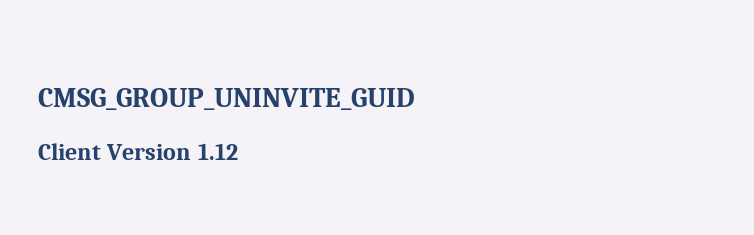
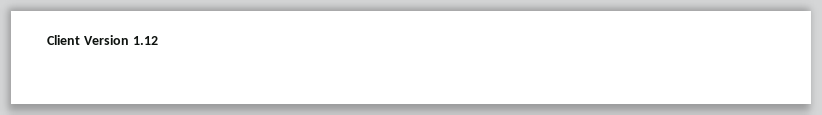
- CMSG_GROUP_UNINVITE_GUID

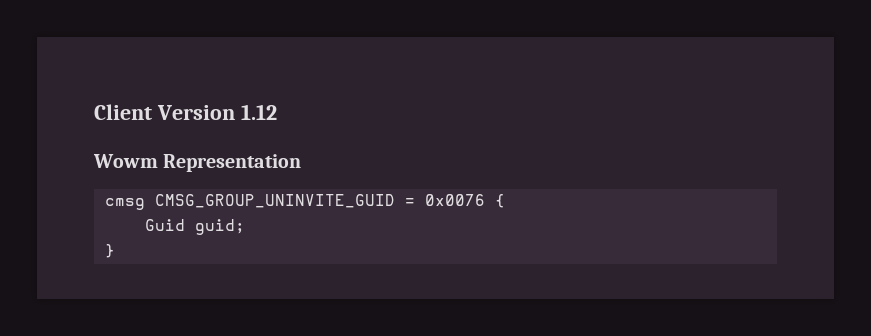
+ Wowm Representation
+ cmsg CMSG_GROUP_UNINVITE_GUID = 0x0076 {
+ Guid guid;
+ }

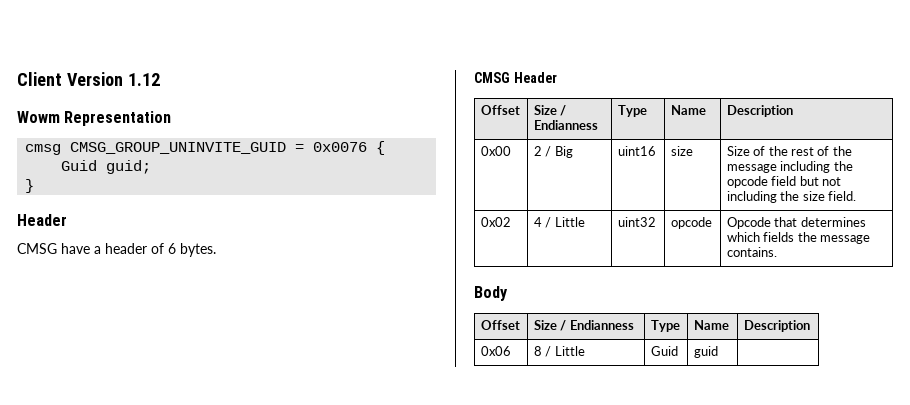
  }
+ Header
+ CMSG have a header of 6 bytes.
+ CMSG Header
+ Offset | Size / Endianness | Type | Name | Description
+ 0x00 | 2 / Big | uint16 | size | Size of the rest of the message including the opcode field but not including the size field.
+ 0x02 | 4 / Little | uint32 | opcode | Opcode that determines which fields the message contains.
+ Body
+ Offset | Size / Endianness | Type | Name | Description
+ 0x06 | 8 / Little | Guid | guid |

